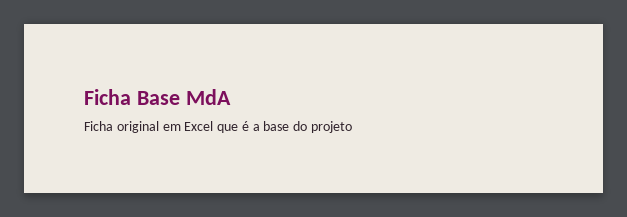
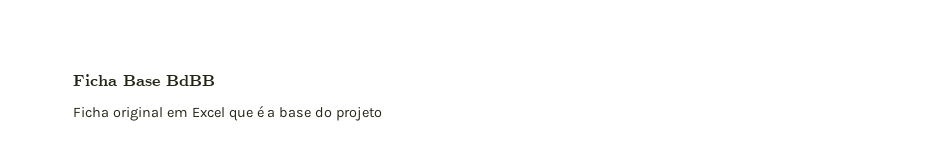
- Ficha Base MdA
+ Ficha Base BdBB

